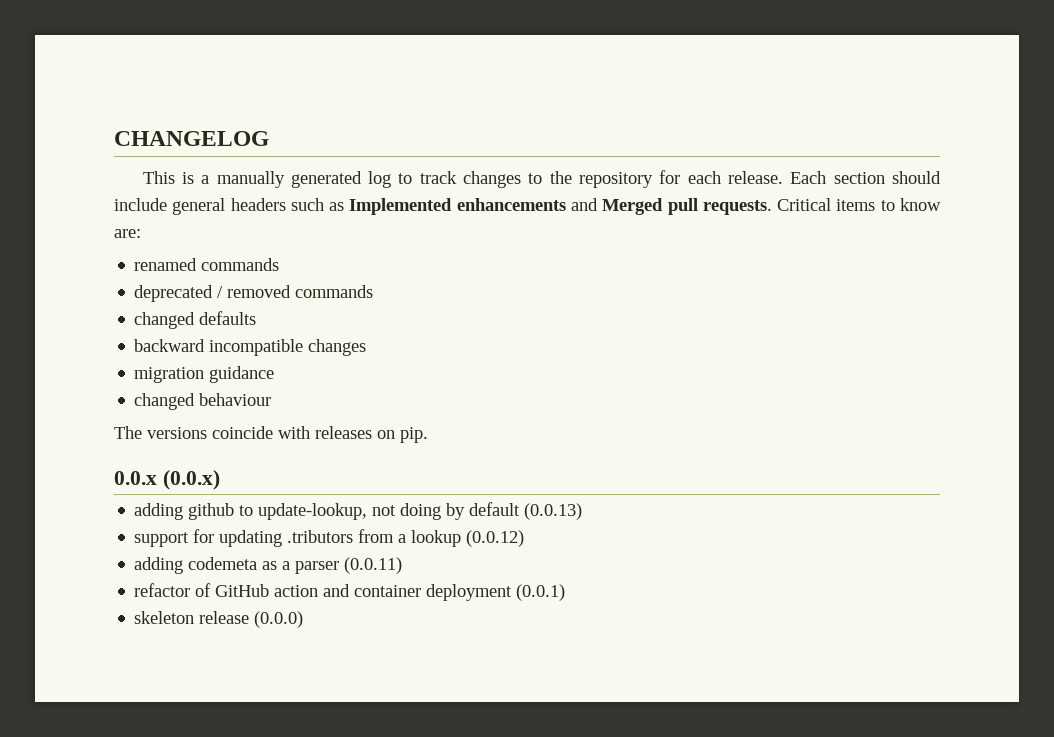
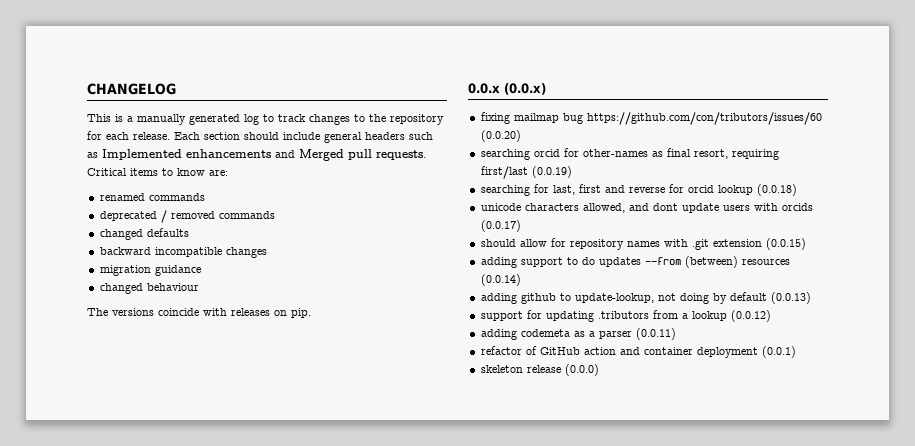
+ fixing mailmap bug https://github.com/con/tributors/issues/60 (0.0.20)
+ searching orcid for other-names as final resort, requiring first/last (0.0.19)
+ searching for last, first and reverse for orcid lookup (0.0.18)
+ unicode characters allowed, and dont update users with orcids (0.0.17)
+ should allow for repository names with .git extension (0.0.15)
+ adding support to do updates --from (between) resources (0.0.14)

